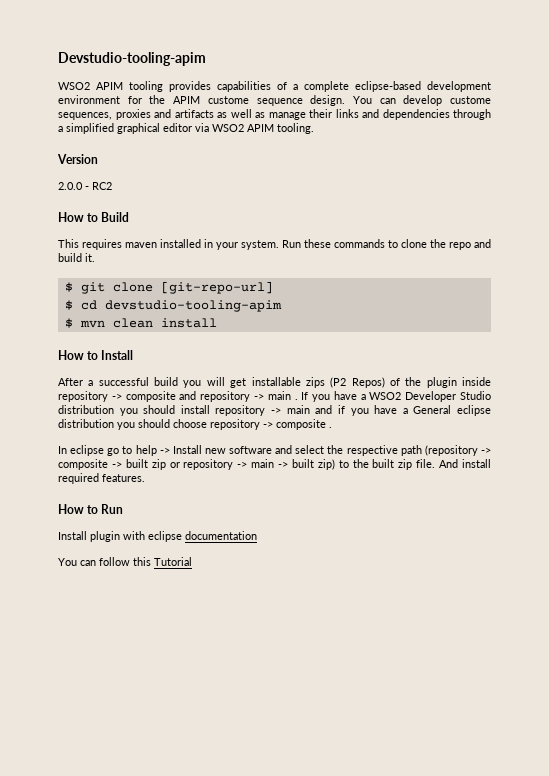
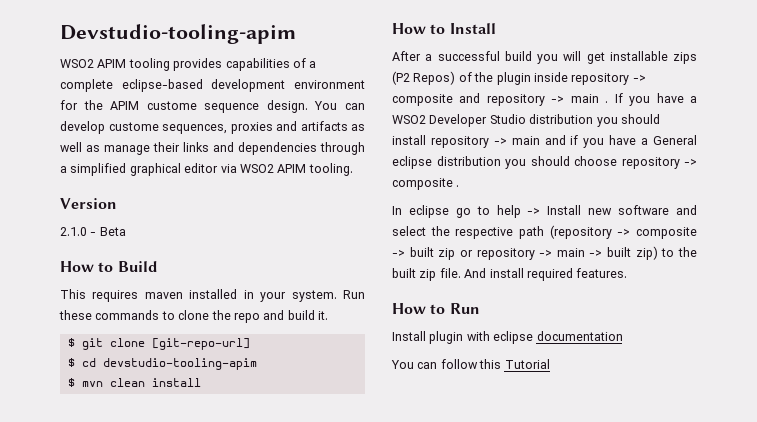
- 2.0.0 - RC2
+ 2.1.0 - Beta

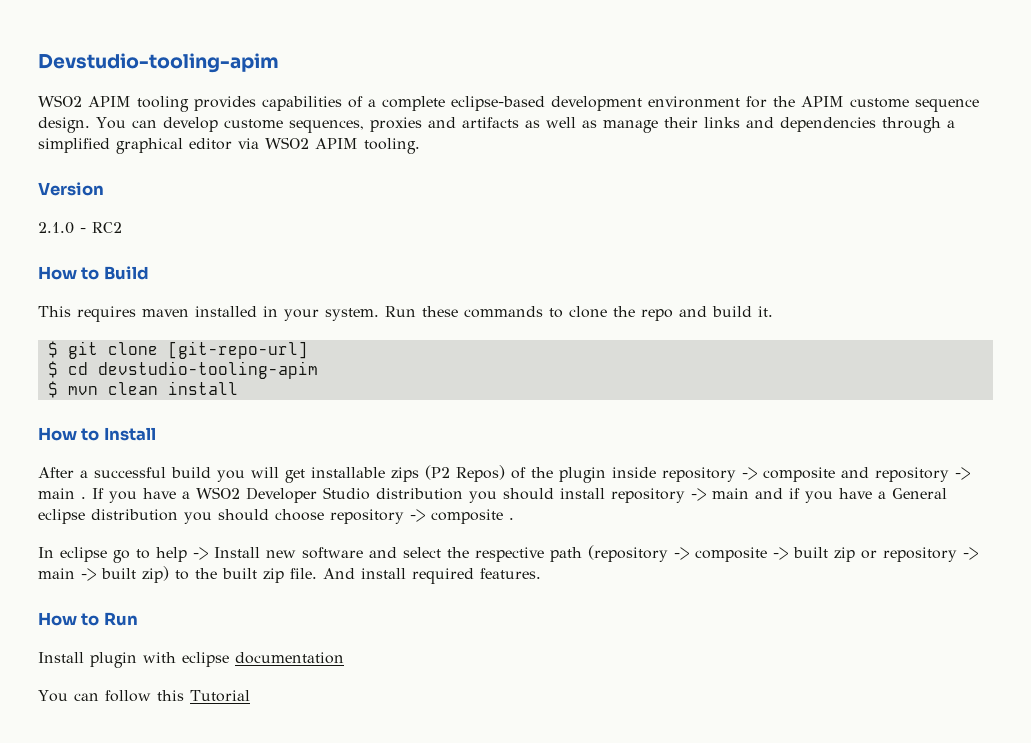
- 2.1.0 - Beta
+ 2.1.0 - RC2

